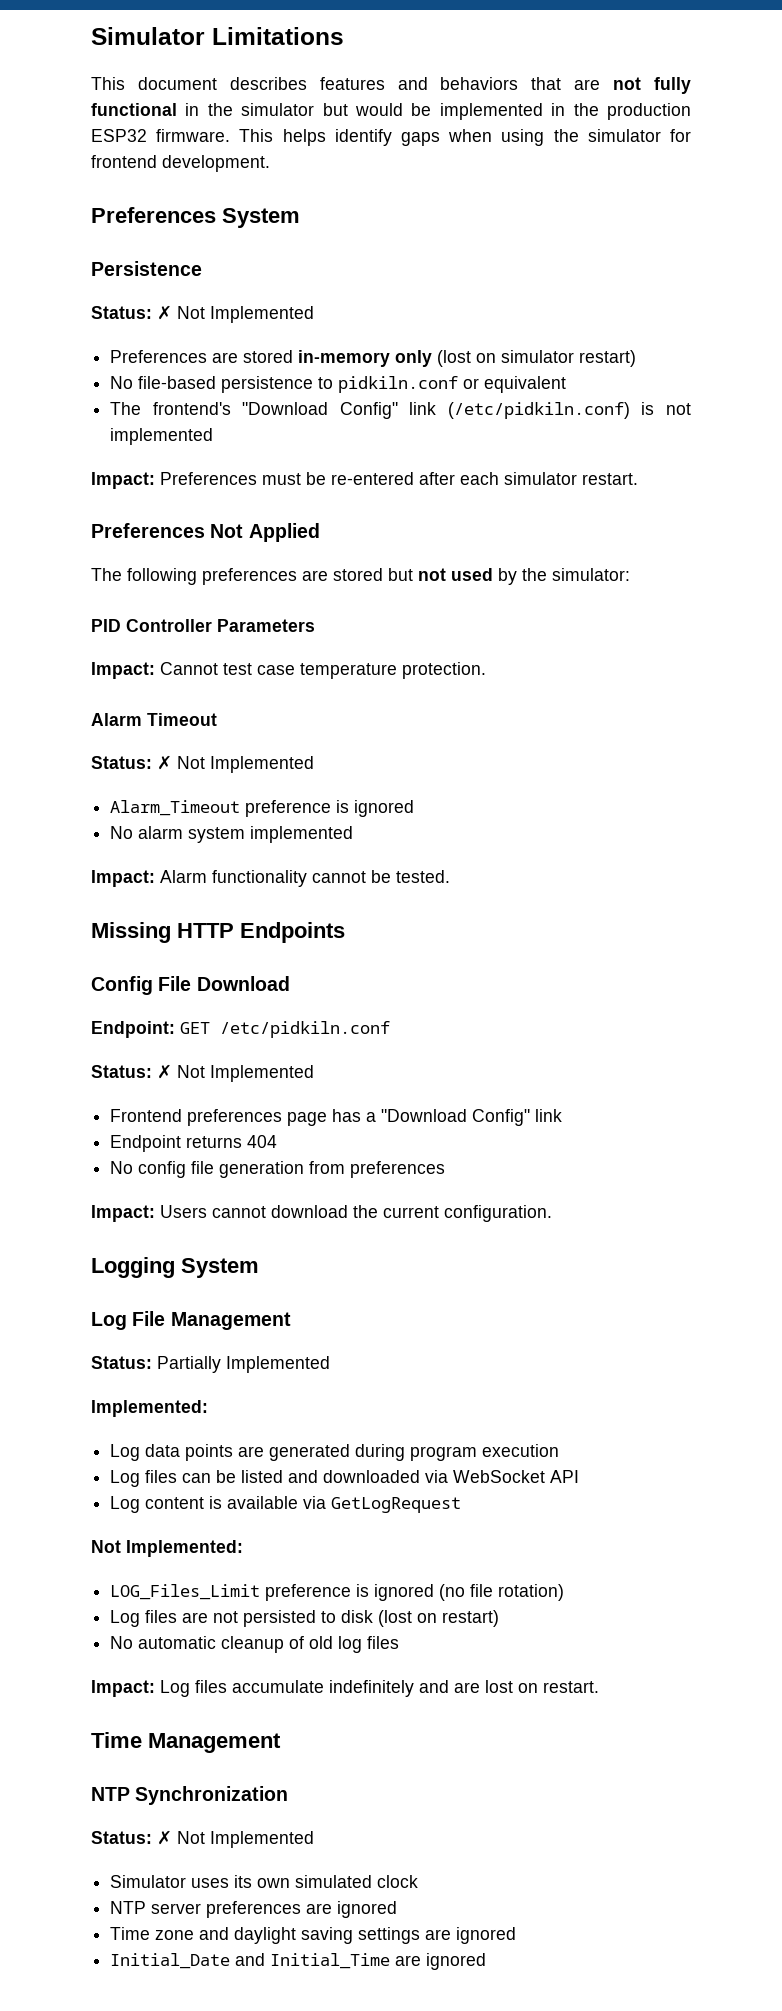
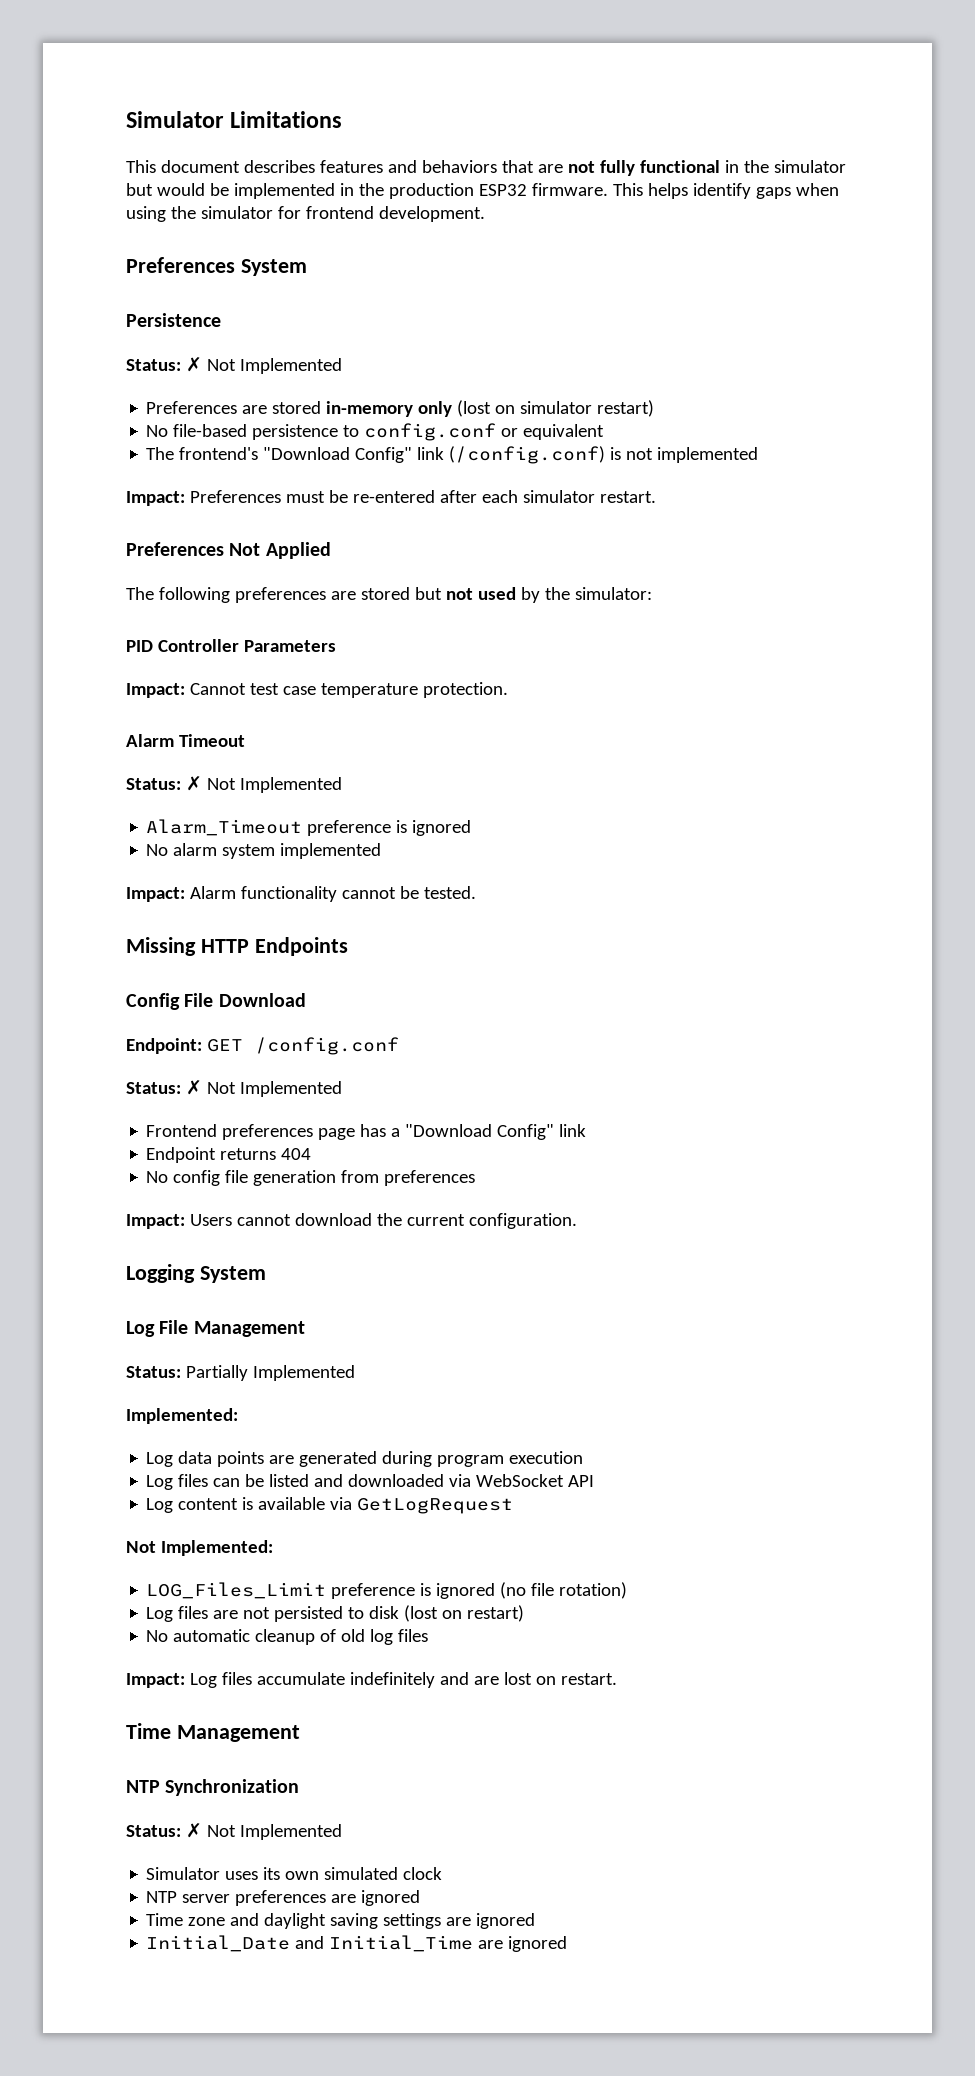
- No file-based persistence to pidkiln.conf or equivalent
+ No file-based persistence to config.conf or equivalent
- The frontend's "Download Config" link (/etc/pidkiln.conf) is not implemented
+ The frontend's "Download Config" link (/config.conf) is not implemented
- Endpoint: GET /etc/pidkiln.conf
+ Endpoint: GET /config.conf

